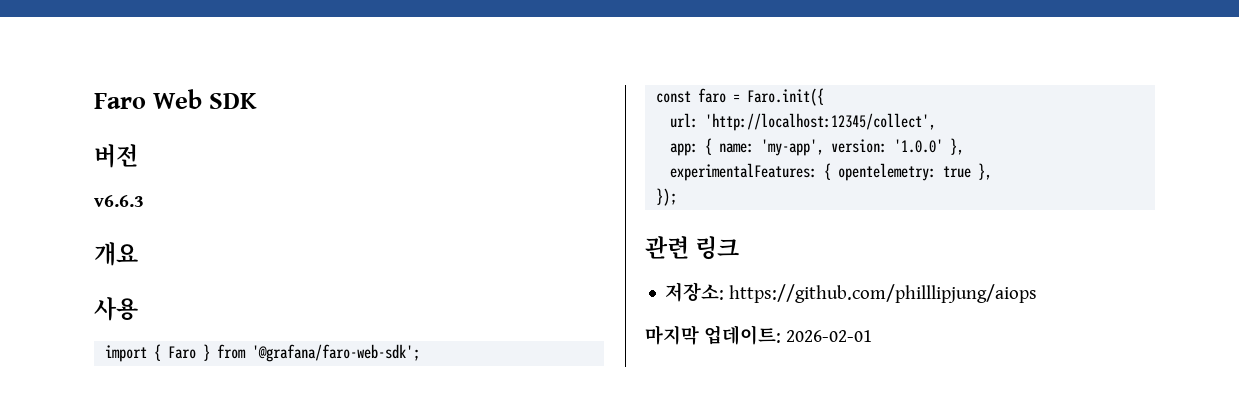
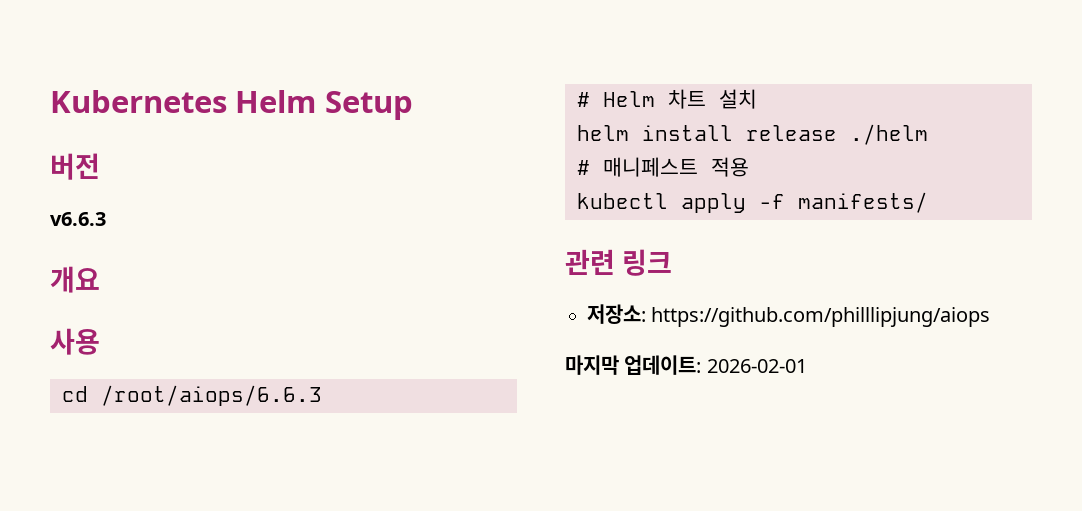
- Faro Web SDK
+ Kubernetes Helm Setup
- import { Faro } from '@grafana/faro-web-sdk';
- const faro = Faro.init({
- url: 'http://localhost:12345/collect',
- app: { name: 'my-app', version: '1.0.0' },
- experimentalFeatures: { opentelemetry: true },
- });
+ cd /root/aiops/6.6.3
+ # Helm 차트 설치
+ helm install release ./helm
+ # 매니페스트 적용
+ kubectl apply -f manifests/

